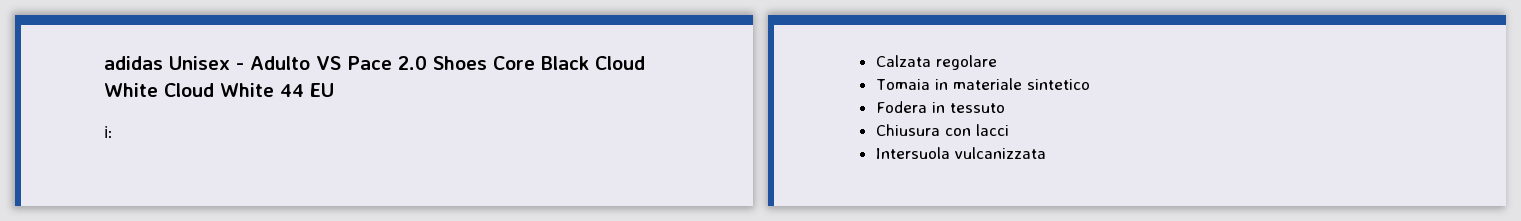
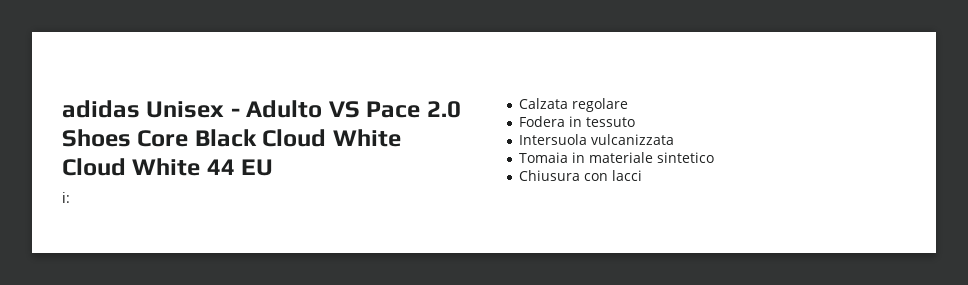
+ Fodera in tessuto
+ Intersuola vulcanizzata
- Fodera in tessuto
- Intersuola vulcanizzata

